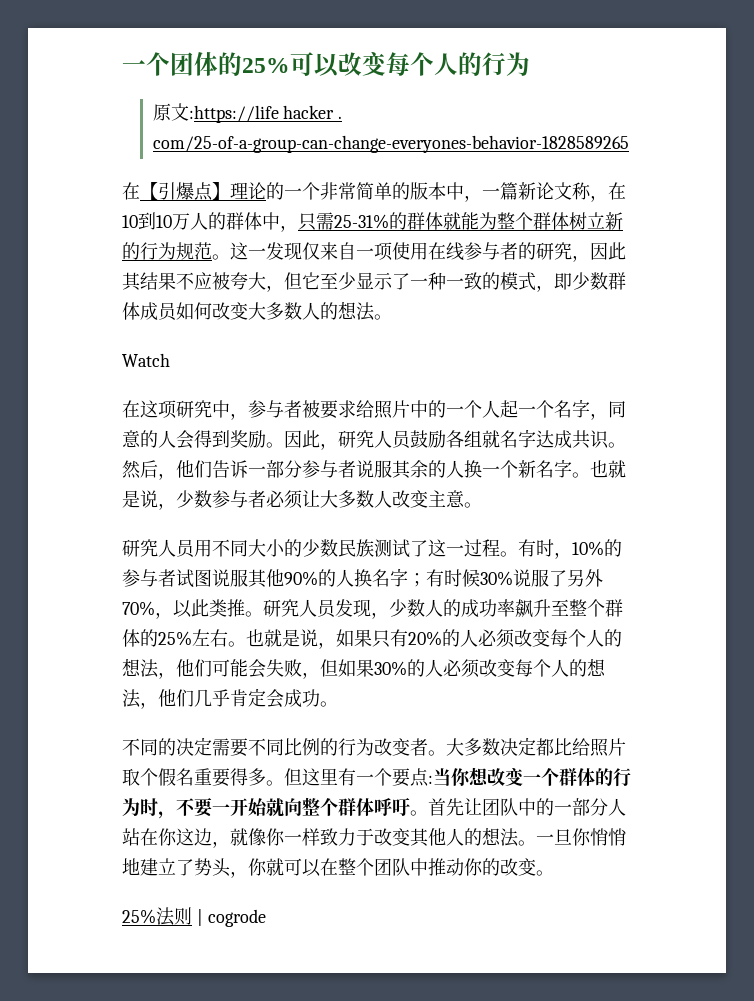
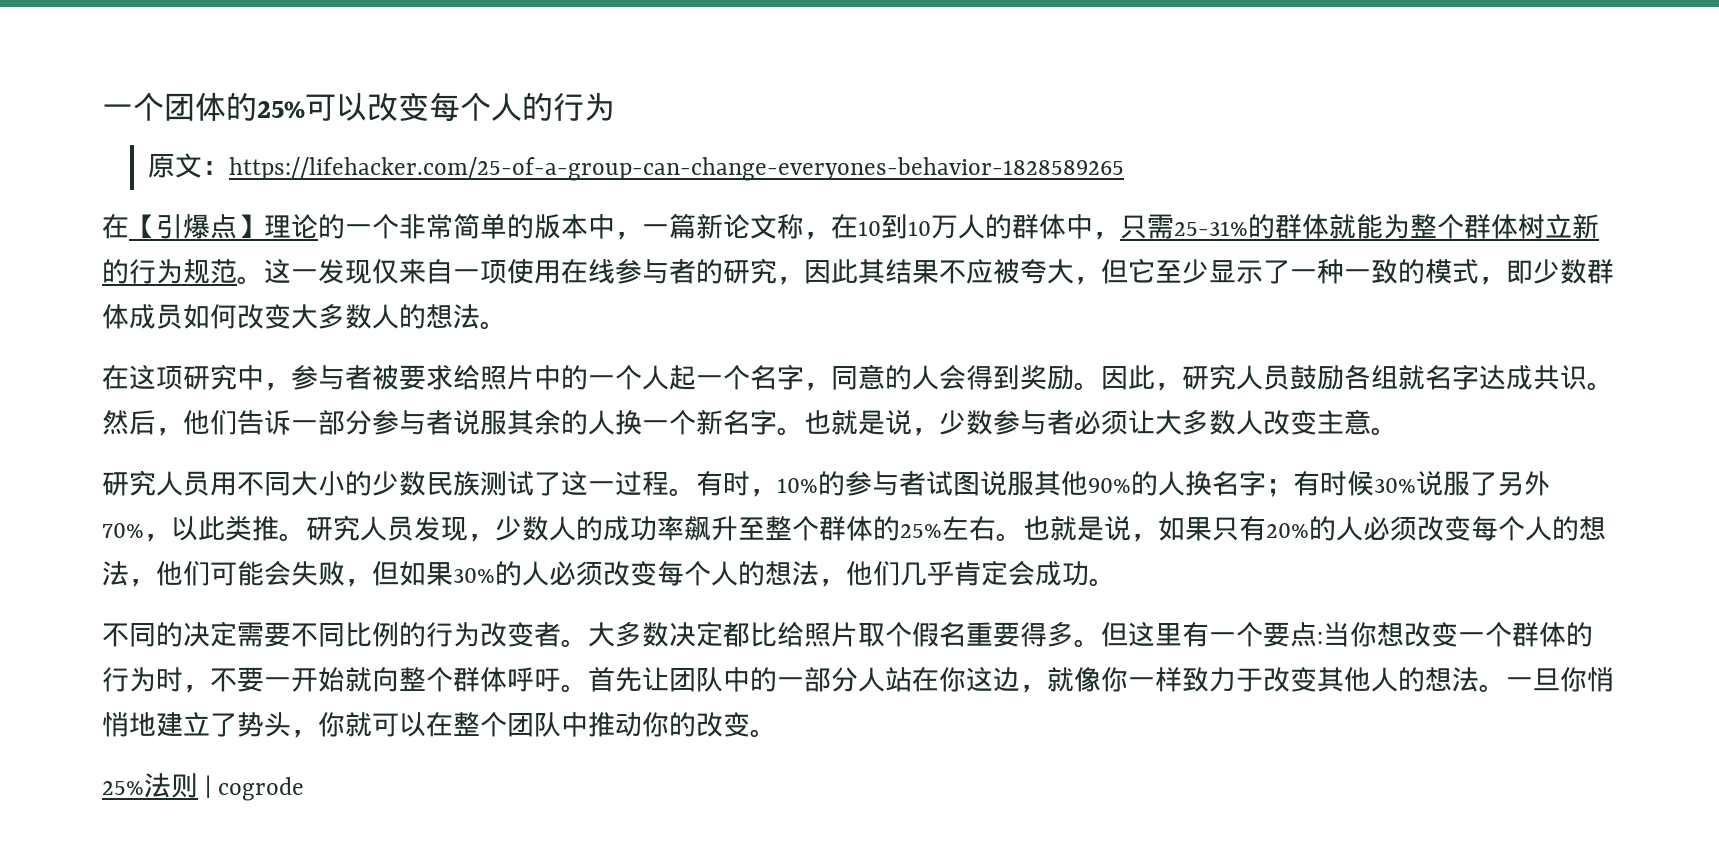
- 原文:https://life hacker . com/25-of-a-group-can-change-everyones-behavior-1828589265
+ 原文：https://lifehacker.com/25-of-a-group-can-change-everyones-behavior-1828589265
- Watch

